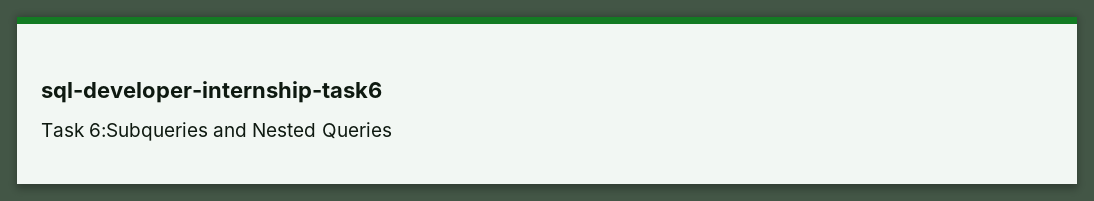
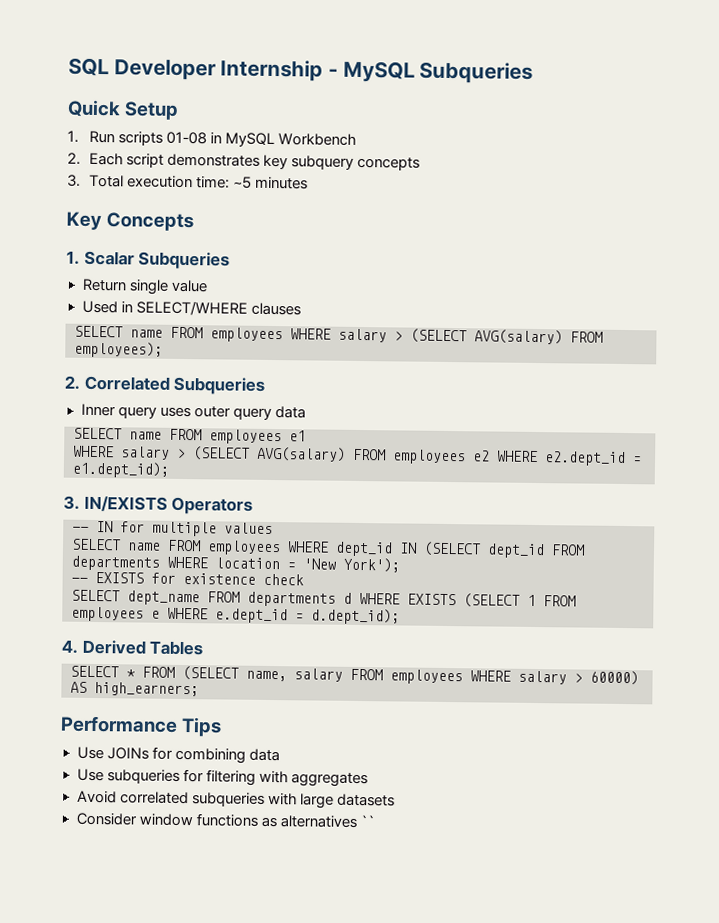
- sql-developer-internship-task6
- Task 6:Subqueries and Nested Queries
+ SQL Developer Internship - MySQL Subqueries
+ Quick Setup
+ 1. Run scripts 01-08 in MySQL Workbench
+ 2. Each script demonstrates key subquery concepts
+ 3. Total execution time: ~5 minutes
+ Key Concepts
+ 1. Scalar Subqueries
+ Return single value
+ Used in SELECT/WHERE clauses
+ SELECT name FROM employees WHERE salary > (SELECT AVG(salary) FROM employees);
+ 2. Correlated Subqueries
+ Inner query uses outer query data
+ SELECT name FROM employees e1
+ WHERE salary > (SELECT AVG(salary) FROM employees e2 WHERE e2.dept_id = e1.dept_id);
+ 3. IN/EXISTS Operators
+ -- IN for multiple values
+ SELECT name FROM employees WHERE dept_id IN (SELECT dept_id FROM departments WHERE location = 'New York');
+ -- EXISTS for existence check
+ SELECT dept_name FROM departments d WHERE EXISTS (SELECT 1 FROM employees e WHERE e.dept_id = d.dept_id);
+ 4. Derived Tables
+ SELECT * FROM (SELECT name, salary FROM employees WHERE salary > 60000) AS high_earners;
+ Performance Tips
+ Use JOINs for combining data
+ Use subqueries for filtering with aggregates
+ Avoid correlated subqueries with large datasets
+ Consider window functions as alternatives ``

